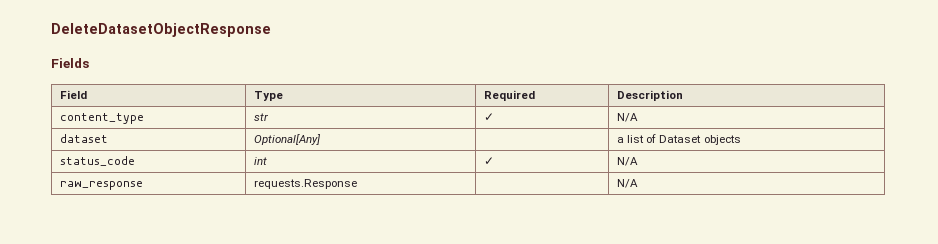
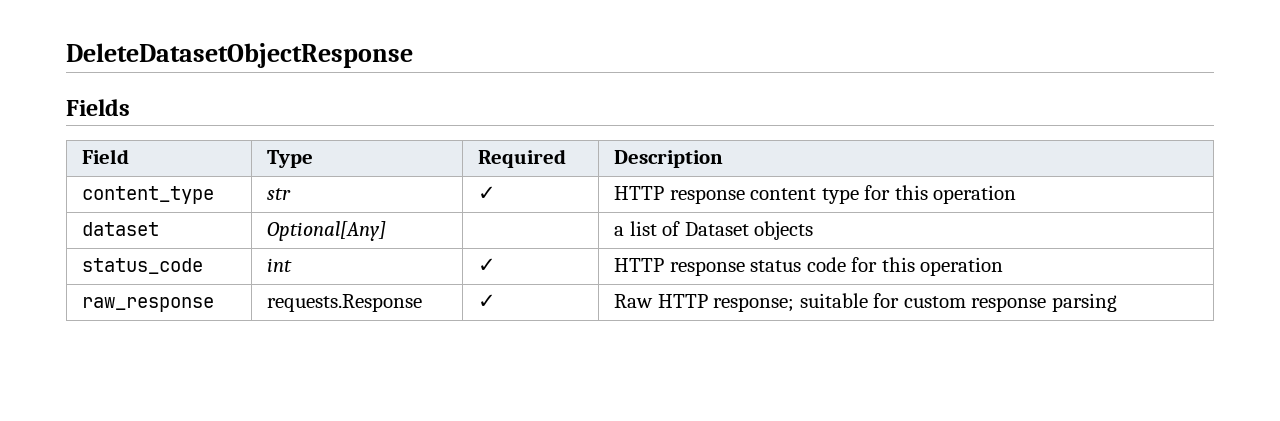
- content_type | str | ✓ | N/A
+ content_type | str | ✓ | HTTP response content type for this operation
- status_code | int | ✓ | N/A
- raw_response | requests.Response | | N/A
+ status_code | int | ✓ | HTTP response status code for this operation
+ raw_response | requests.Response | ✓ | Raw HTTP response; suitable for custom response parsing

